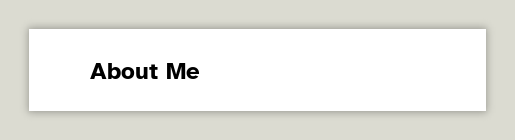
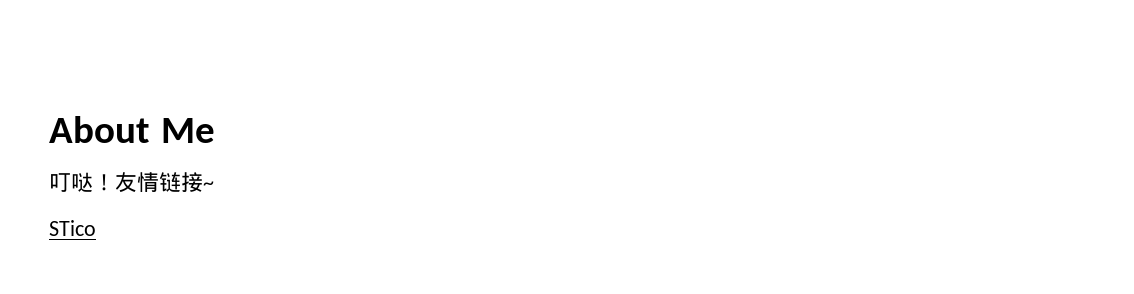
+ 叮哒！友情链接~
+ STico

